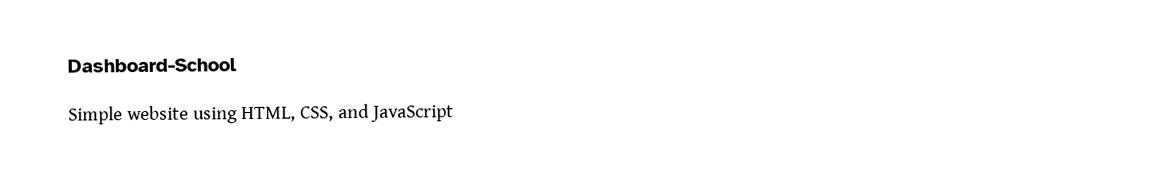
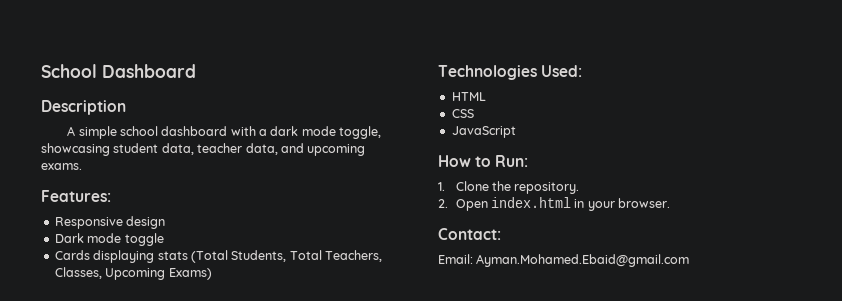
- Dashboard-School
- Simple website using HTML, CSS, and JavaScript
+ School Dashboard
+ Description
+ A simple school dashboard with a dark mode toggle, showcasing student data, teacher data, and upcoming exams.
+ Features:
+ Responsive design
+ Dark mode toggle
+ Cards displaying stats (Total Students, Total Teachers, Classes, Upcoming Exams)
+ Technologies Used:
+ HTML
+ CSS
+ JavaScript
+ How to Run:
+ 1. Clone the repository.
+ 2. Open index.html in your browser.
+ Contact:
+ Email: Ayman.Mohamed.Ebaid@gmail.com

